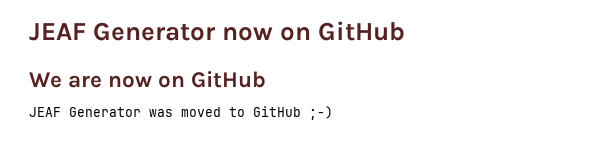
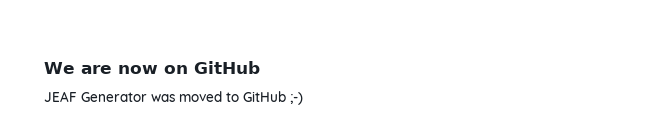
- JEAF Generator now on GitHub

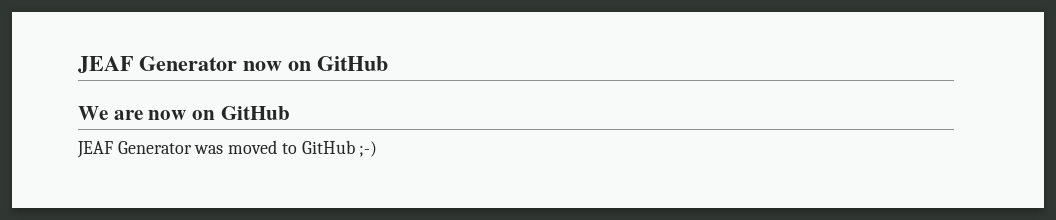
+ JEAF Generator now on GitHub

